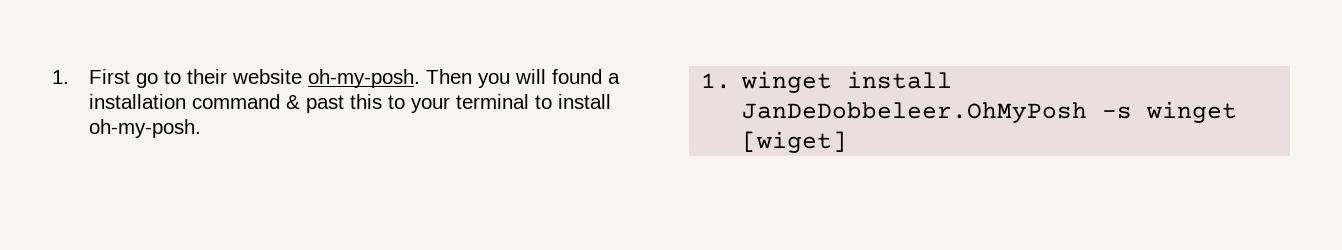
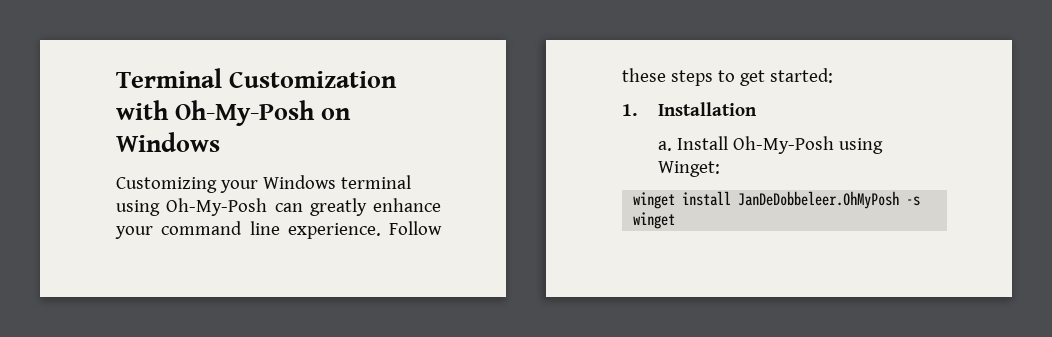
- 1. First go to their website oh-my-posh. Then you will found a installation command & past this to your terminal to install oh-my-posh.
- 1. winget install JanDeDobbeleer.OhMyPosh -s winget [wiget]
+ Terminal Customization with Oh-My-Posh on Windows
+ Customizing your Windows terminal using Oh-My-Posh can greatly enhance your command line experience. Follow these steps to get started:
+ 1. Installation
+ a. Install Oh-My-Posh using Winget:
+ winget install JanDeDobbeleer.OhMyPosh -s winget

